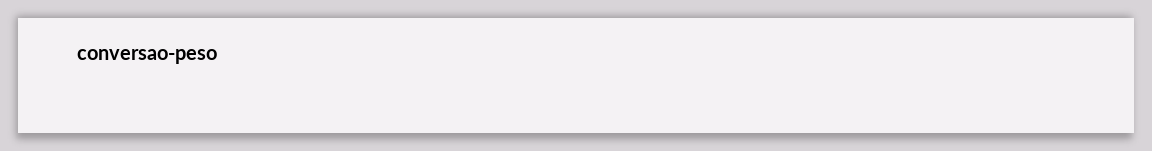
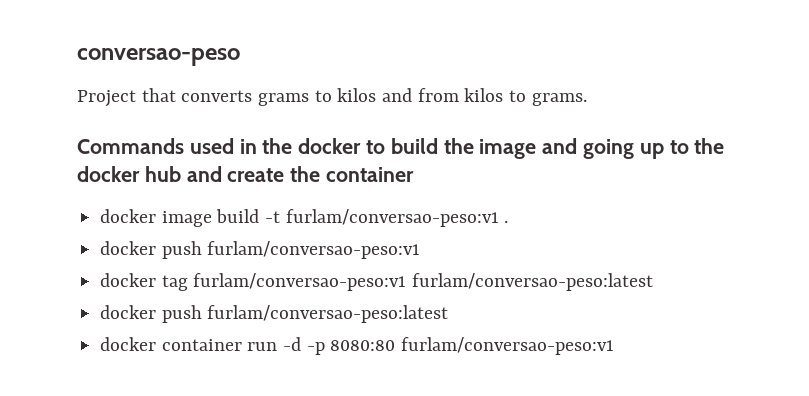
+ Project that converts grams to kilos and from kilos to grams.
+ Commands used in the docker to build the image and going up to the docker hub and create the container
+ docker image build -t furlam/conversao-peso:v1 .
+ docker push furlam/conversao-peso:v1
+ docker tag furlam/conversao-peso:v1 furlam/conversao-peso:latest
+ docker push furlam/conversao-peso:latest
+ docker container run -d -p 8080:80 furlam/conversao-peso:v1

